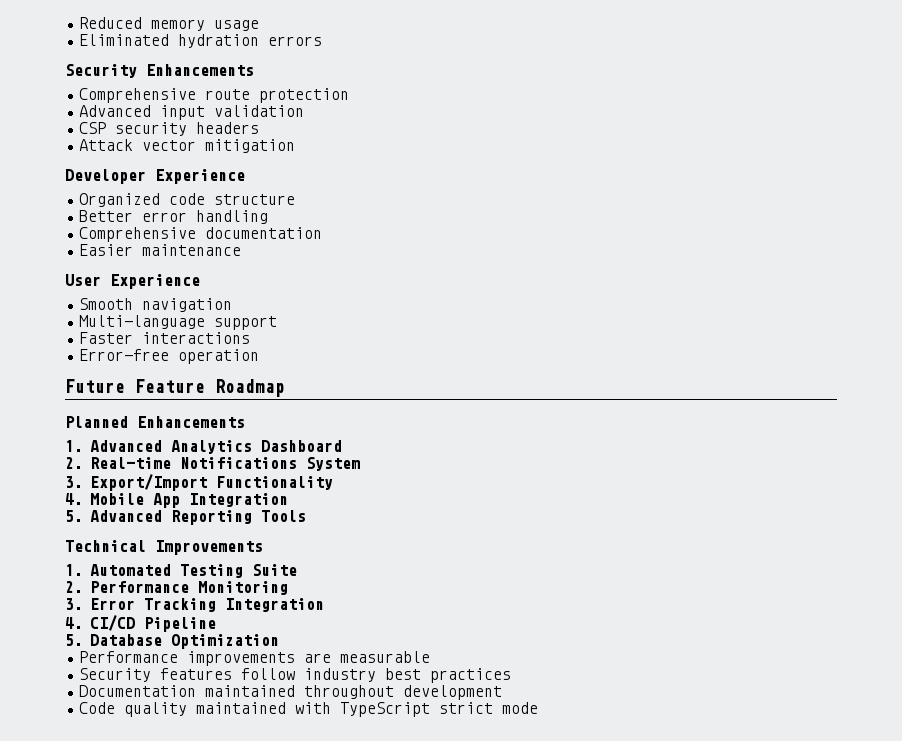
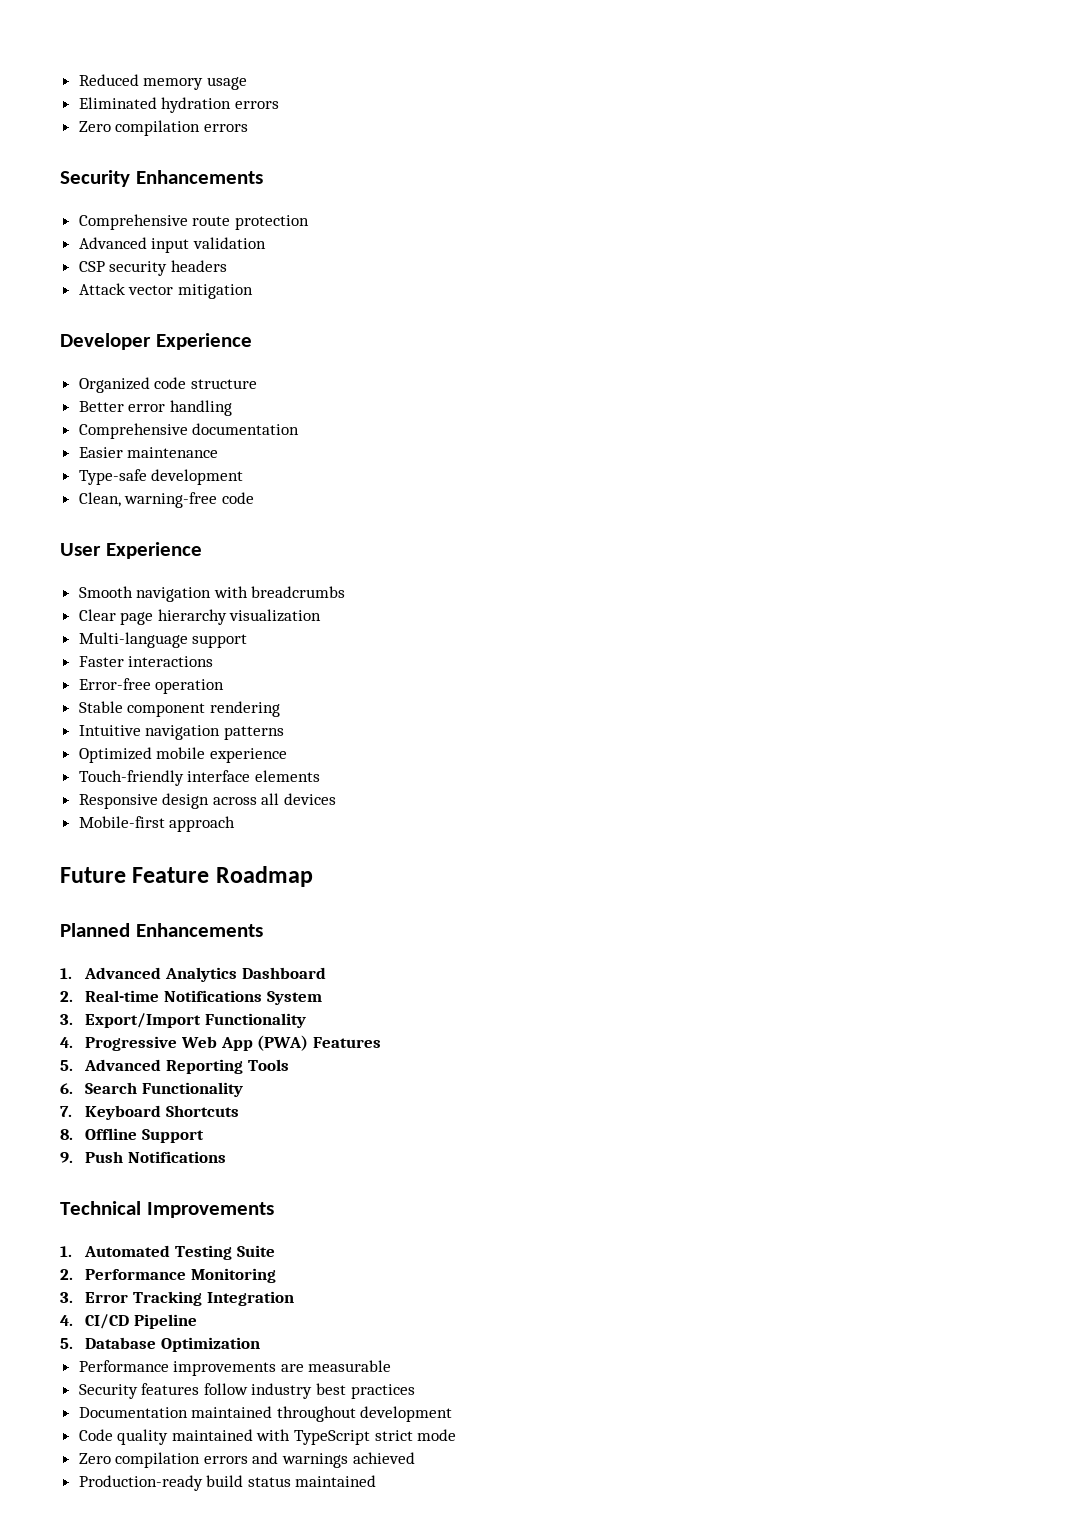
  Eliminated hydration errors
+ Zero compilation errors
+ Type-safe development
+ Clean, warning-free code
- Smooth navigation
+ Smooth navigation with breadcrumbs
+ Clear page hierarchy visualization
+ Stable component rendering
+ Intuitive navigation patterns
+ Optimized mobile experience
+ Touch-friendly interface elements
+ Responsive design across all devices
+ Mobile-first approach
- 4. Mobile App Integration
+ 4. Progressive Web App (PWA) Features
+ 6. Search Functionality
+ 7. Keyboard Shortcuts
+ 8. Offline Support
+ 9. Push Notifications
+ Zero compilation errors and warnings achieved
+ Production-ready build status maintained

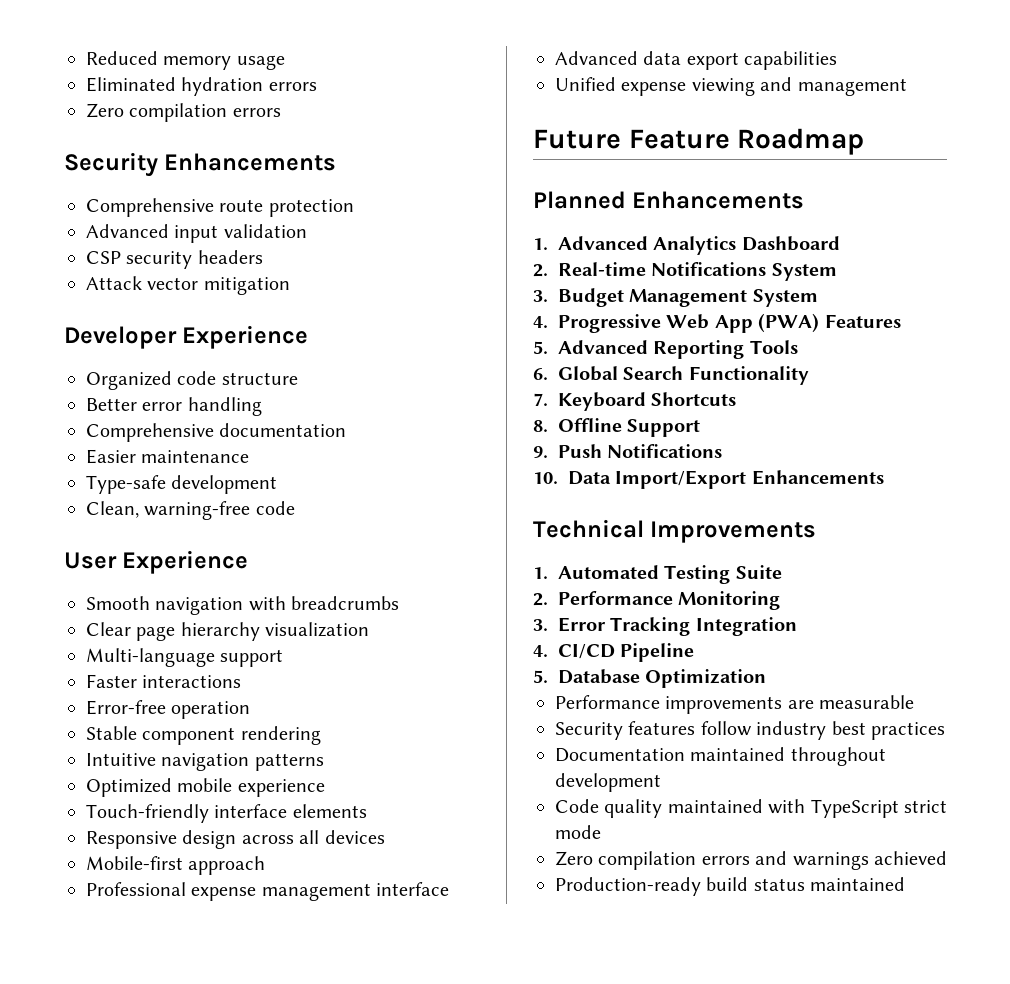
+ Professional expense management interface
+ Advanced data export capabilities
+ Unified expense viewing and management
- 3. Export/Import Functionality
+ 3. Budget Management System
- 6. Search Functionality
+ 6. Global Search Functionality
+ 10. Data Import/Export Enhancements

